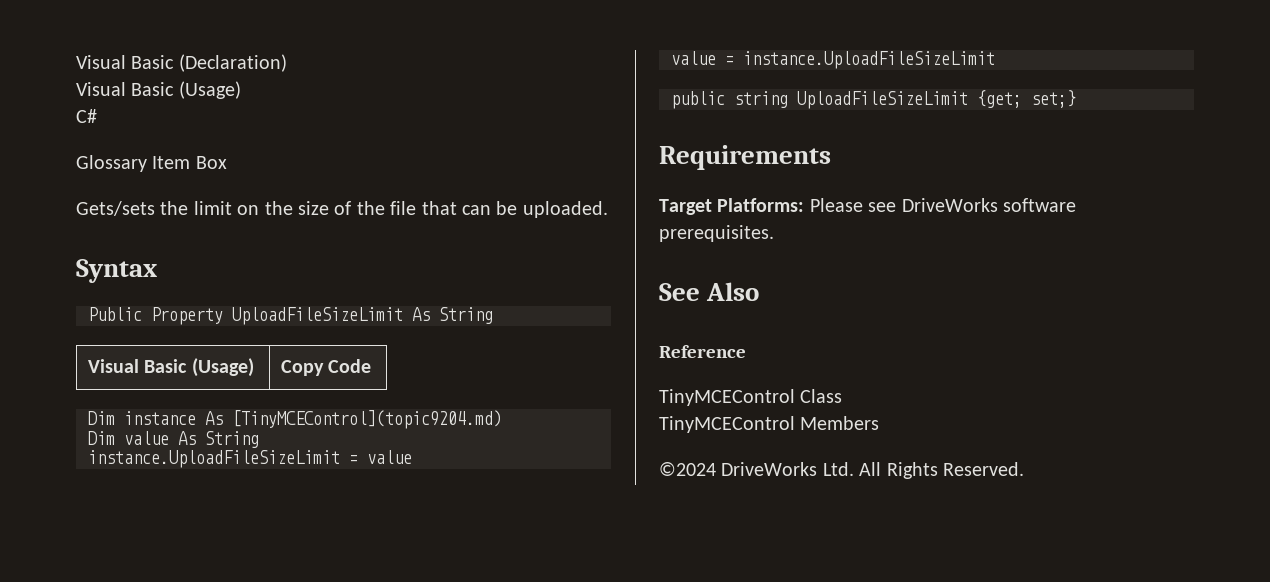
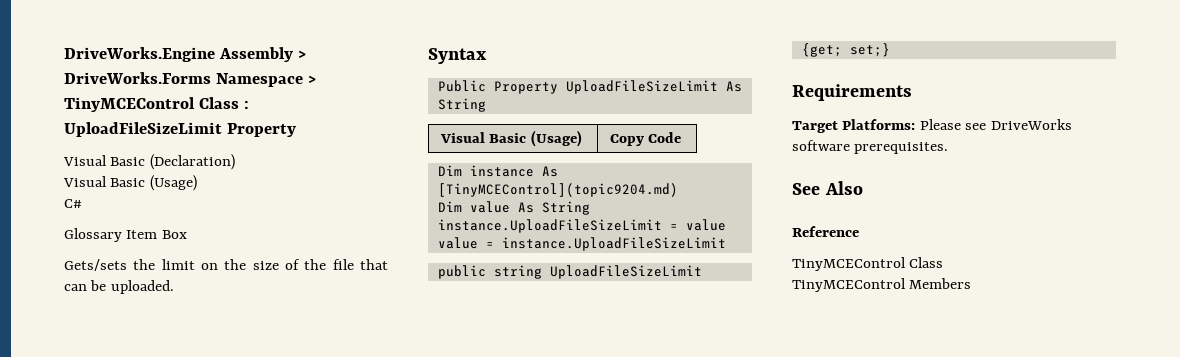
+ DriveWorks.Engine Assembly > DriveWorks.Forms Namespace > TinyMCEControl Class : UploadFileSizeLimit Property
- ©2024 DriveWorks Ltd. All Rights Reserved.

